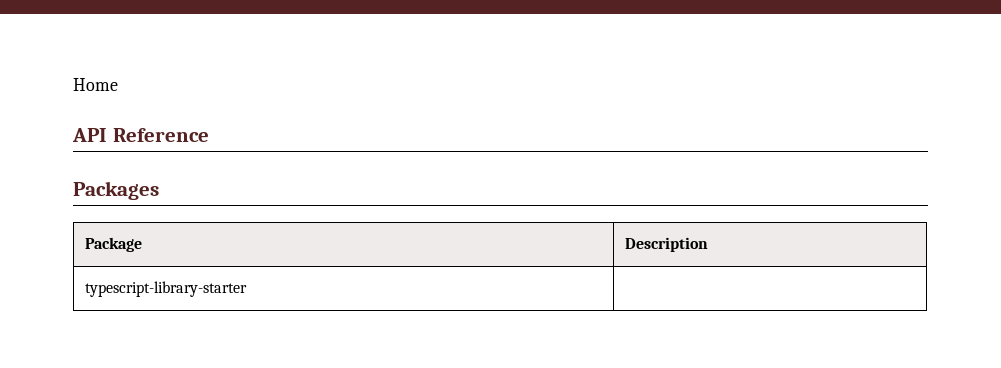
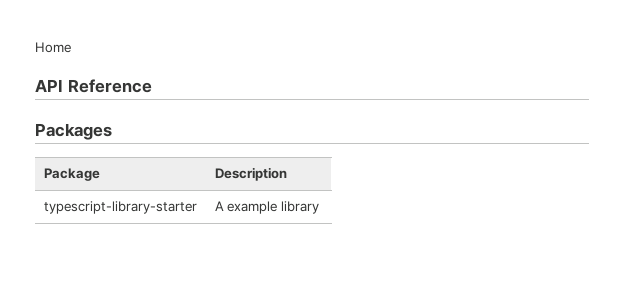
- typescript-library-starter |
+ typescript-library-starter | A example library

